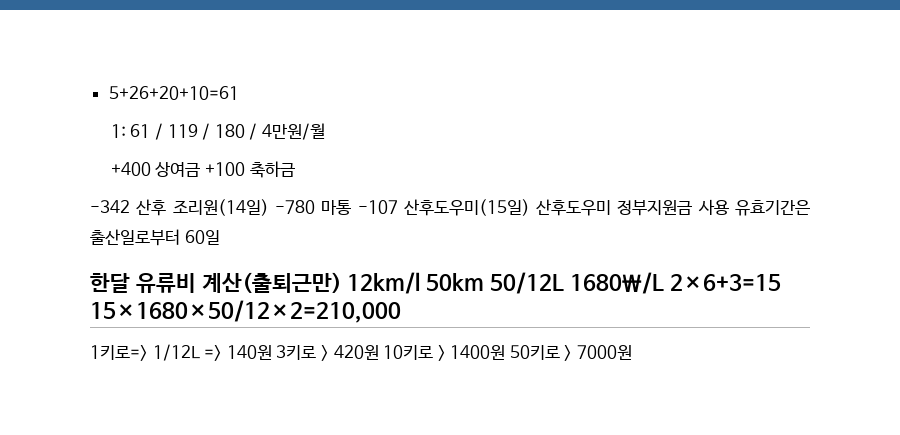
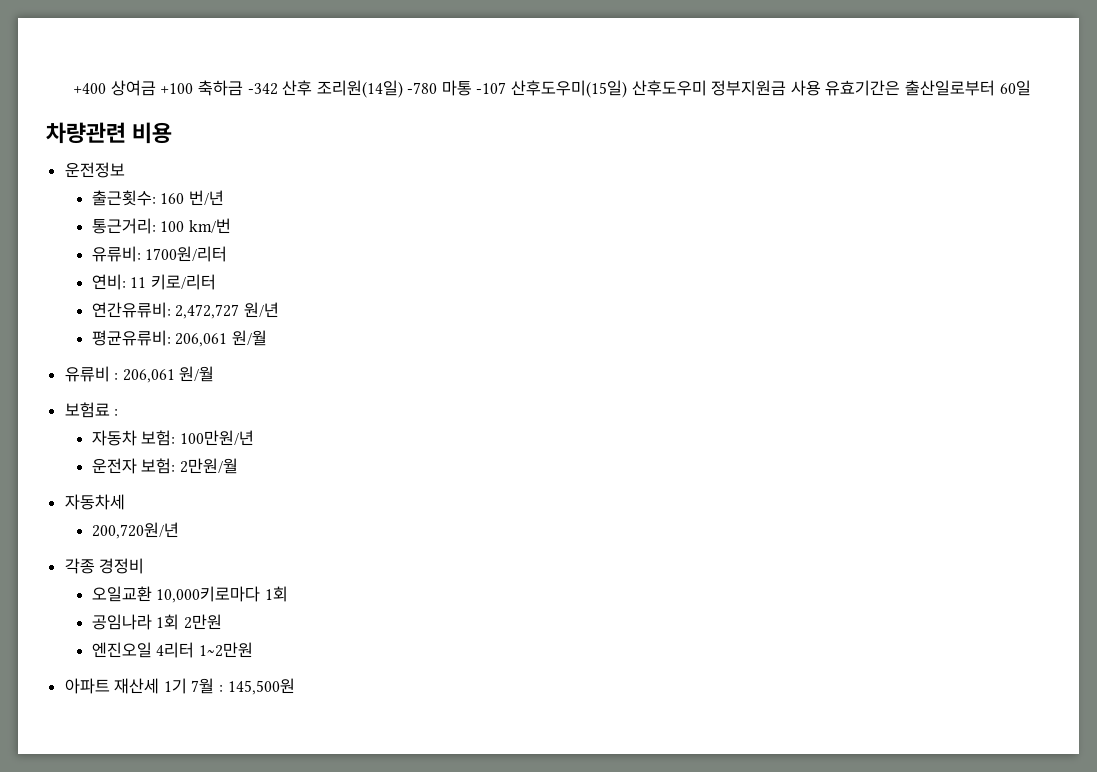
- 5+26+20+10=61
- 1: 61 / 119 / 180 / 4만원/월
- +400 상여금 +100 축하금
- -342 산후 조리원(14일) -780 마통 -107 산후도우미(15일) 산후도우미 정부지원금 사용 유효기간은 출산일로부터 60일
+ +400 상여금 +100 축하금 -342 산후 조리원(14일) -780 마통 -107 산후도우미(15일) 산후도우미 정부지원금 사용 유효기간은 출산일로부터 60일
- 한달 유류비 계산(출퇴근만) 12km/l 50km 50/12L 1680₩/L 2×6+3=15 15×1680×50/12×2=210,000
- 1키로=> 1/12L => 140원 3키로 > 420원 10키로 > 1400원 50키로 > 7000원
+ 차량관련 비용
+ 운전정보
+ 출근횟수: 160 번/년
+ 통근거리: 100 km/번
+ 유류비: 1700원/리터
+ 연비: 11 키로/리터
+ 연간유류비: 2,472,727 원/년
+ 평균유류비: 206,061 원/월
+ 유류비 : 206,061 원/월
+ 보험료 :
+ 자동차 보험: 100만원/년
+ 운전자 보험: 2만원/월
+ 자동차세
+ 200,720원/년
+ 각종 경정비
+ 오일교환 10,000키로마다 1회
+ 공임나라 1회 2만원
+ 엔진오일 4리터 1~2만원
+ 아파트 재산세 1기 7월 : 145,500원

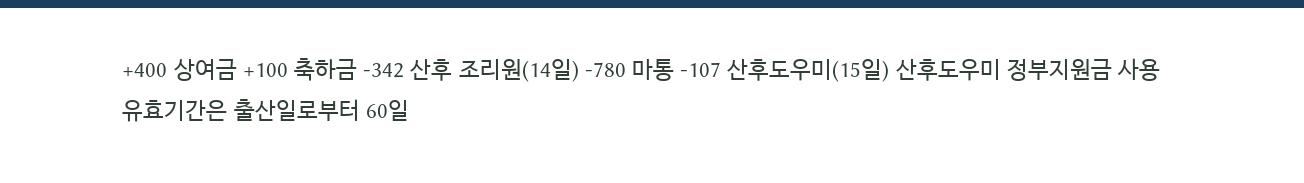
- 차량관련 비용
- 운전정보
- 출근횟수: 160 번/년
- 통근거리: 100 km/번
- 유류비: 1700원/리터
- 연비: 11 키로/리터
- 연간유류비: 2,472,727 원/년
- 평균유류비: 206,061 원/월
- 유류비 : 206,061 원/월
- 보험료 :
- 자동차 보험: 100만원/년
- 운전자 보험: 2만원/월
- 자동차세
- 200,720원/년
- 각종 경정비
- 오일교환 10,000키로마다 1회
- 공임나라 1회 2만원
- 엔진오일 4리터 1~2만원
- 아파트 재산세 1기 7월 : 145,500원

